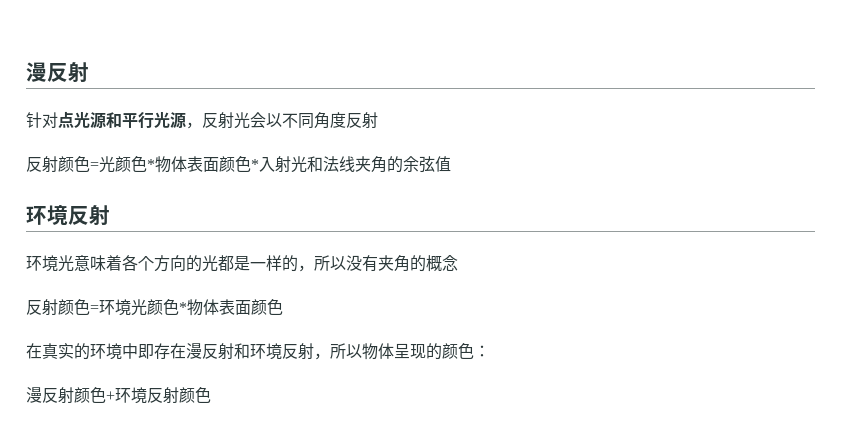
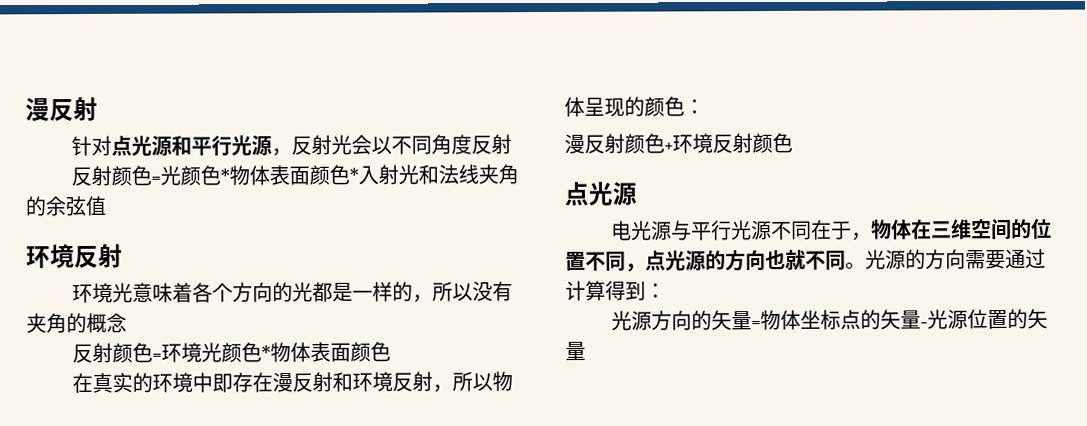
  漫反射颜色+环境反射颜色
+ 点光源
+ 电光源与平行光源不同在于，物体在三维空间的位置不同，点光源的方向也就不同。光源的方向需要通过计算得到：
+ 光源方向的矢量=物体坐标点的矢量-光源位置的矢量

